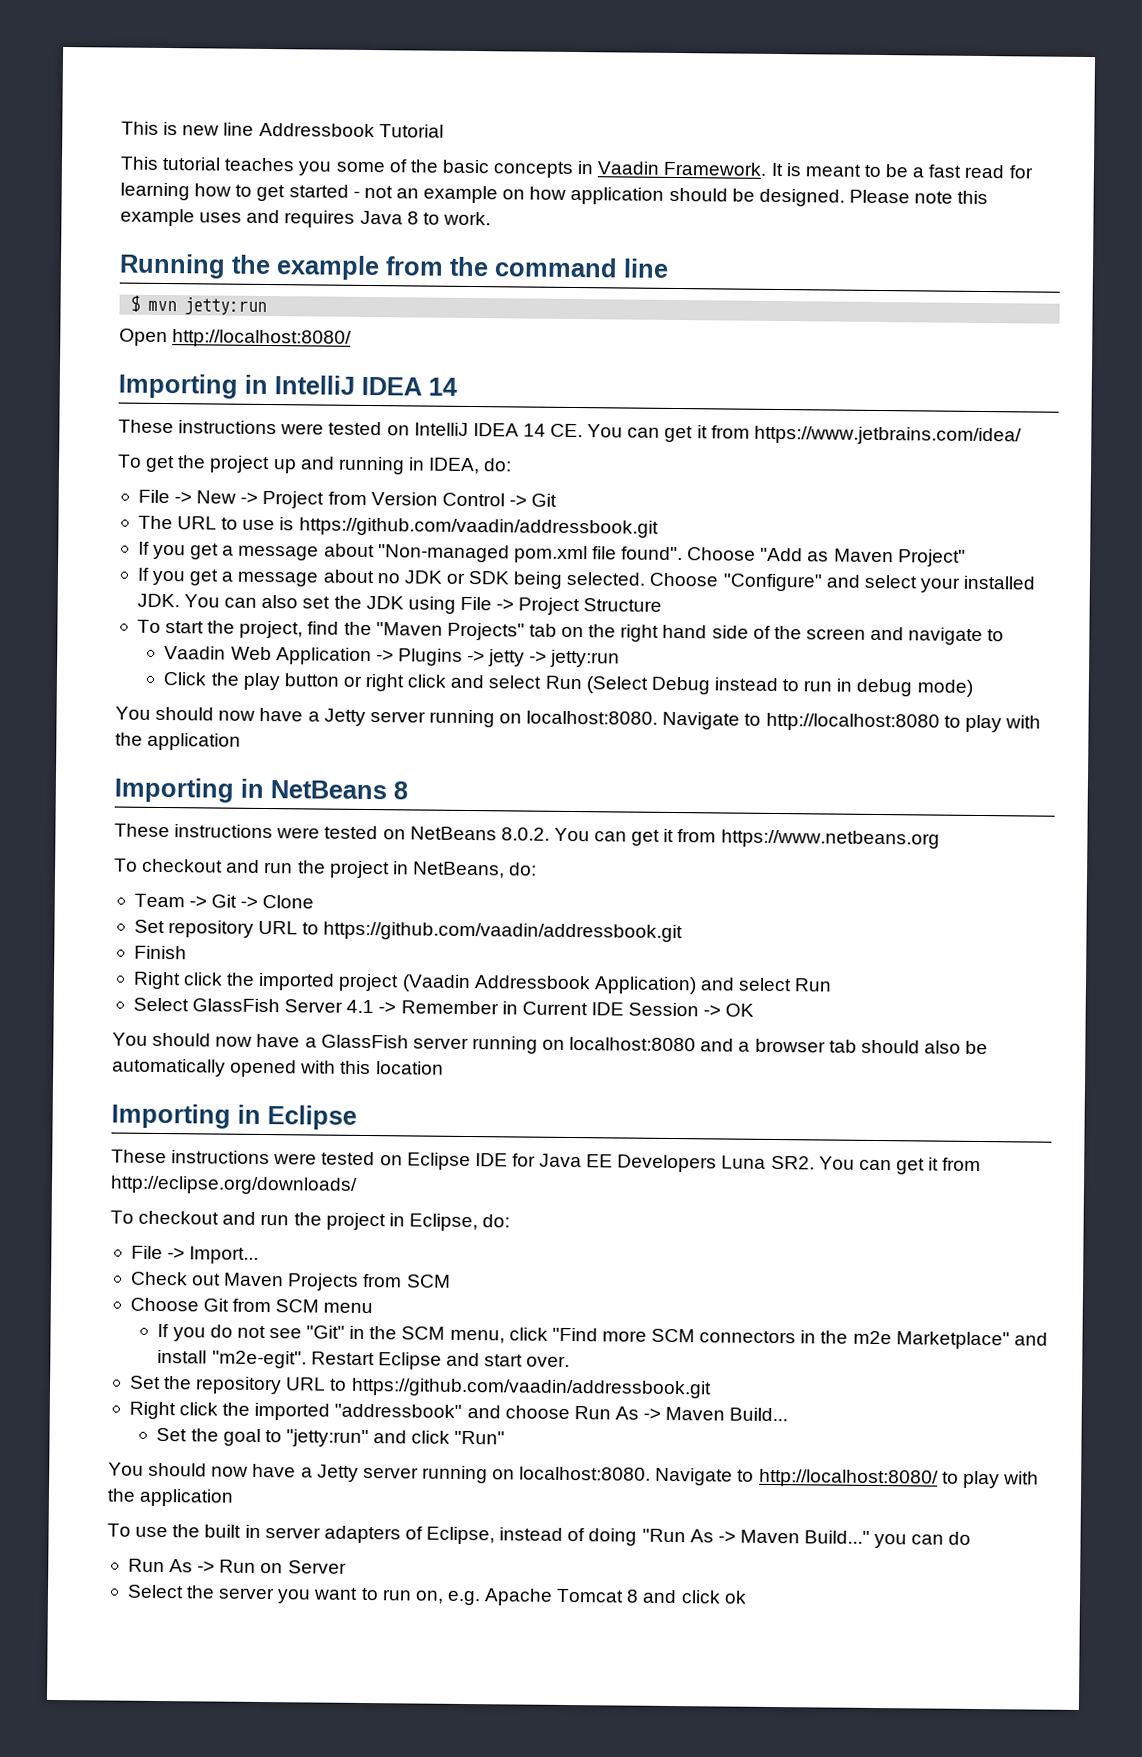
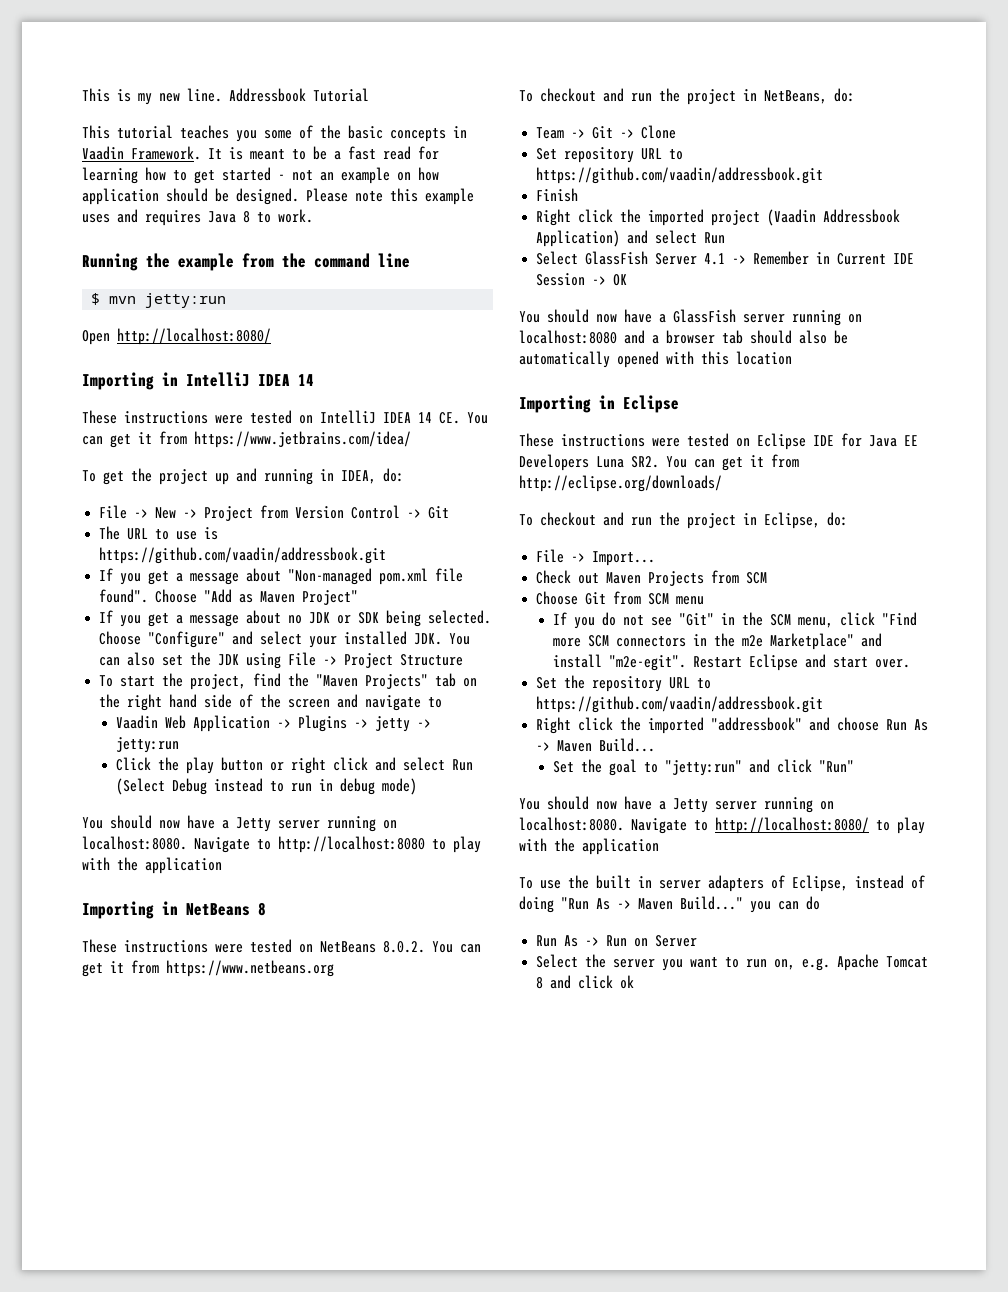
- This is new line Addressbook Tutorial
+ This is my new line. Addressbook Tutorial

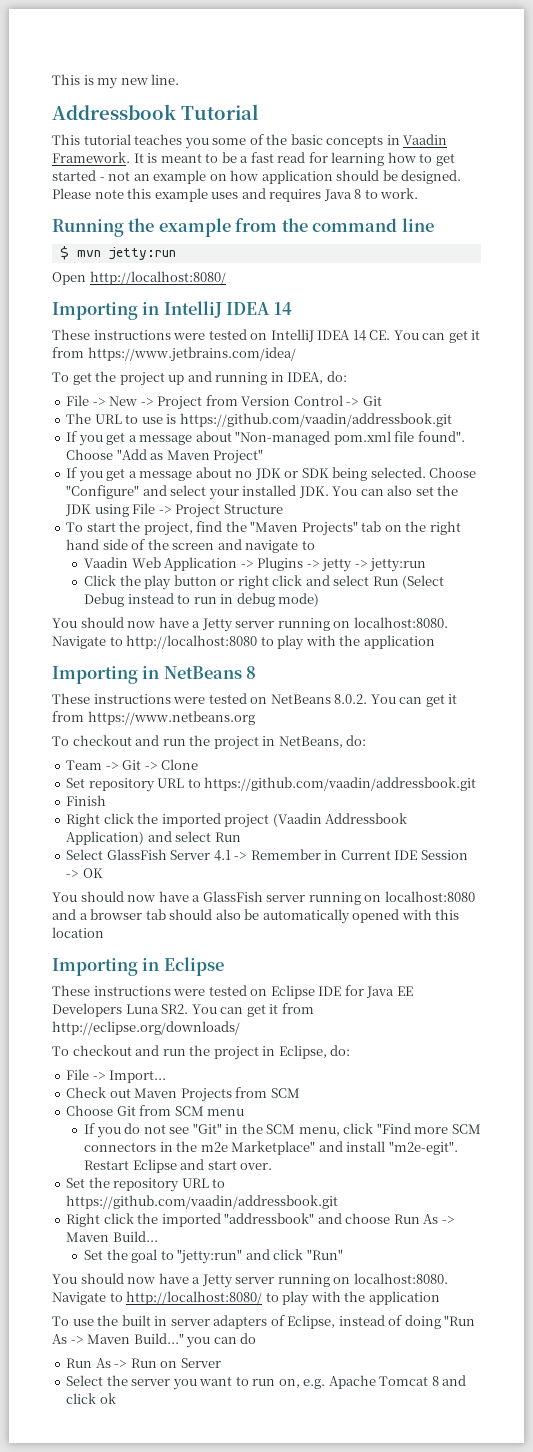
- This is my new line. Addressbook Tutorial
+ This is my new line.
+ Addressbook Tutorial

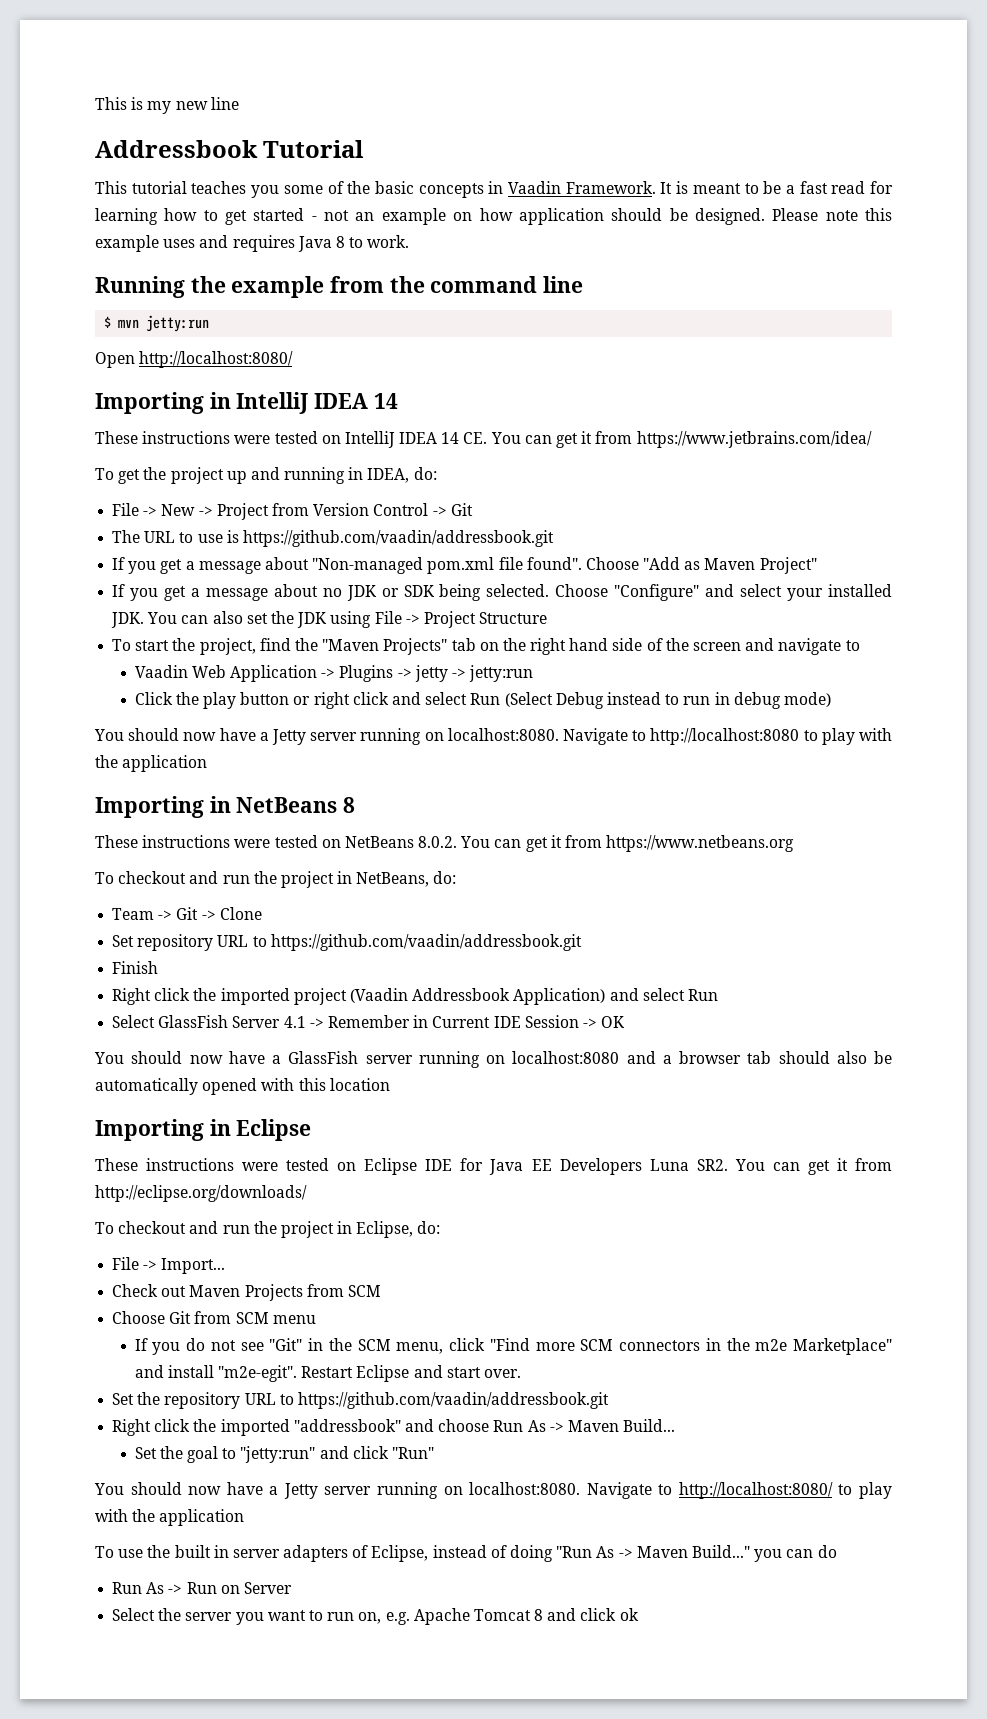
- This is my new line.
+ This is my new line

